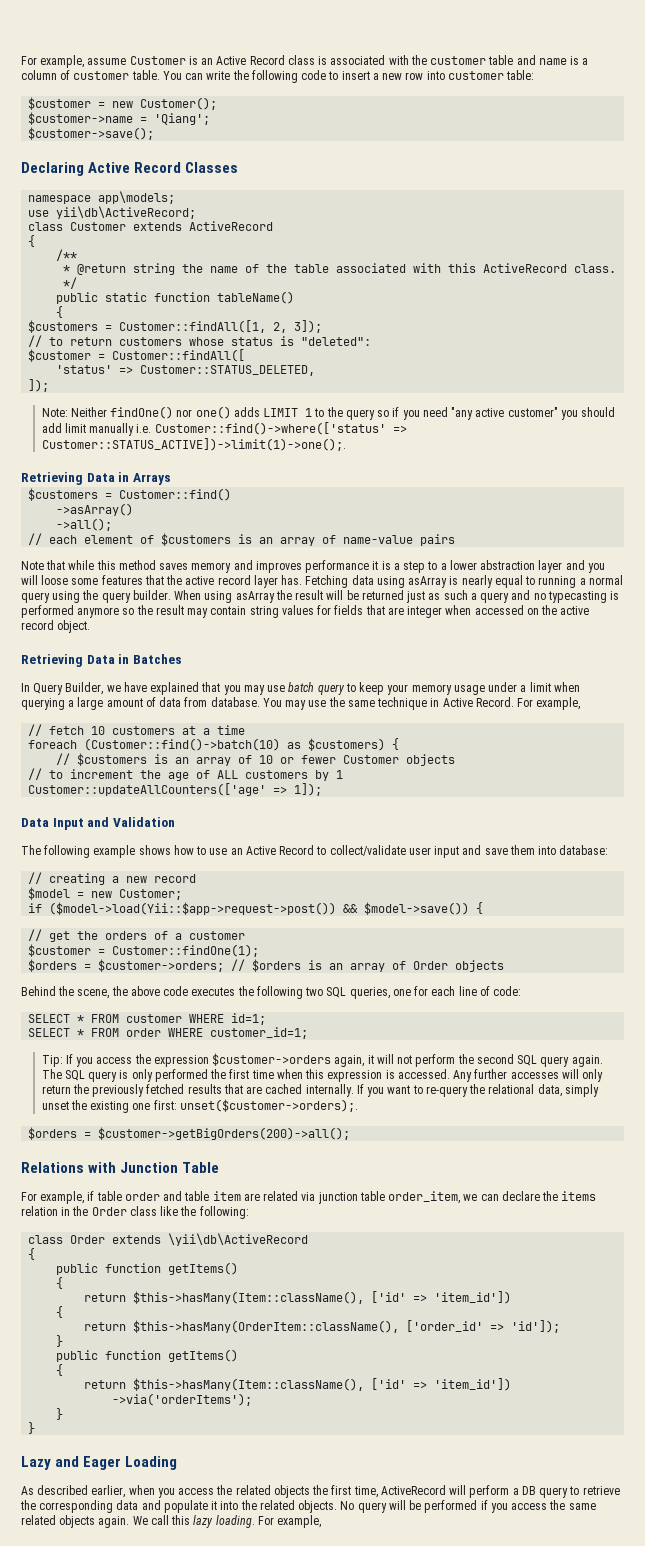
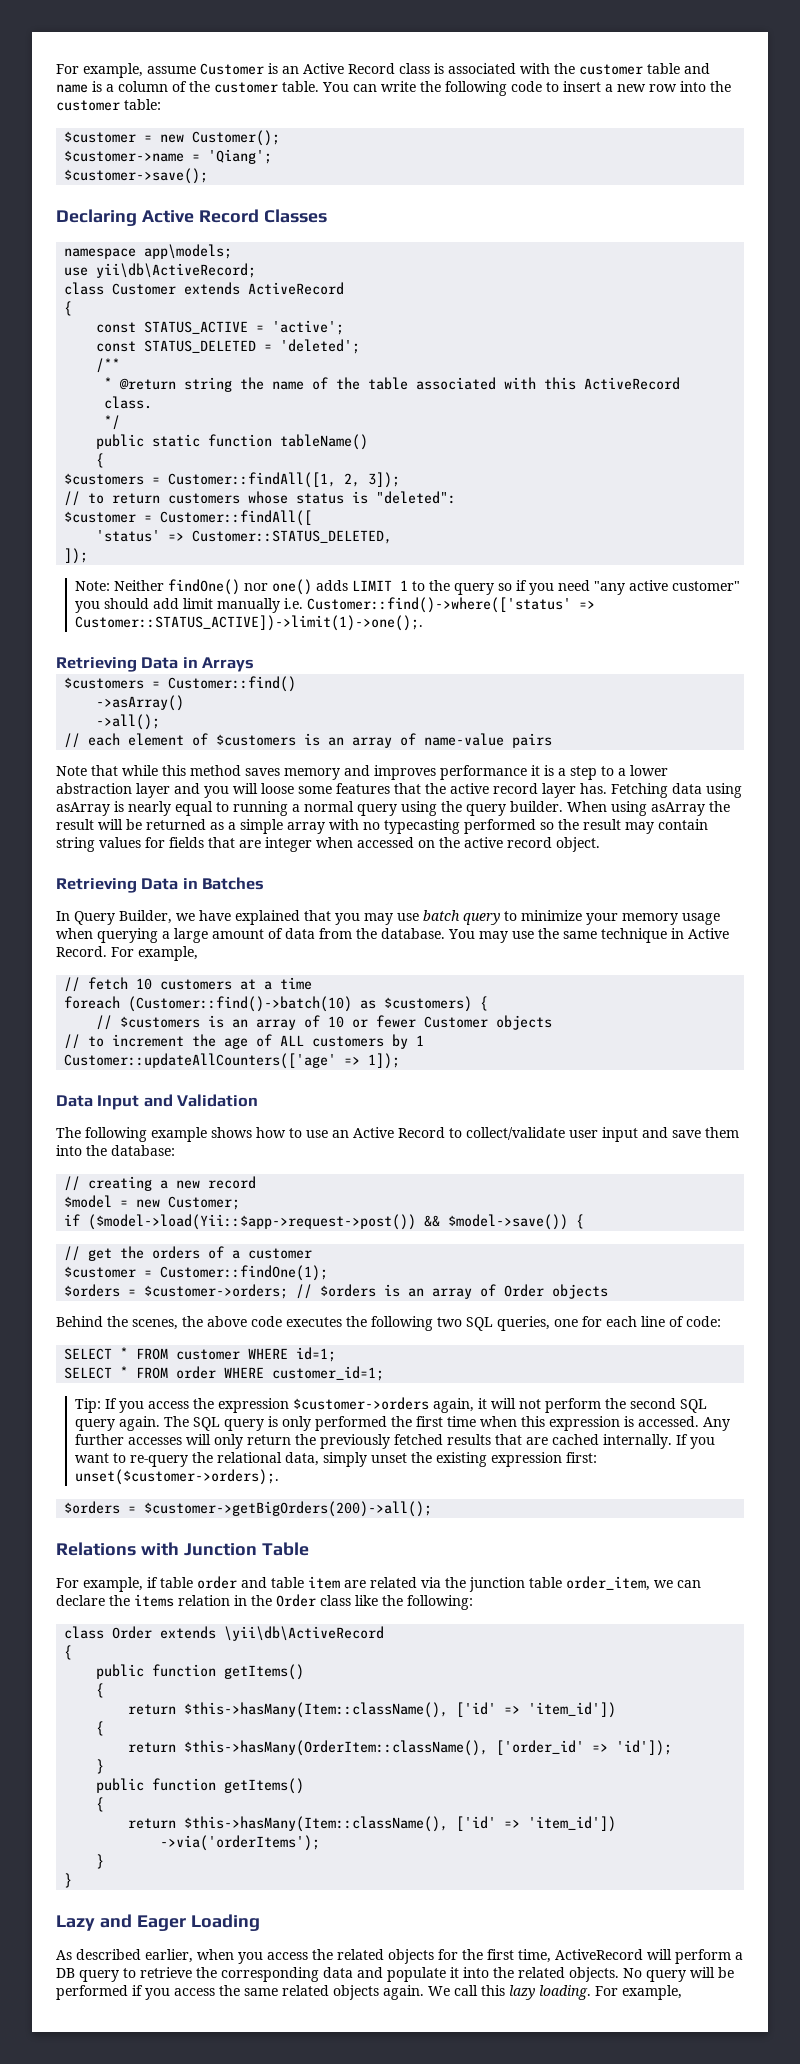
- For example, assume Customer is an Active Record class is associated with the customer table and name is a column of customer table.
+ For example, assume Customer is an Active Record class is associated with the customer table and name is a column of the customer table.
- You can write the following code to insert a new row into customer table:
+ You can write the following code to insert a new row into the customer table:
+ const STATUS_ACTIVE = 'active';
+ const STATUS_DELETED = 'deleted';
- When using asArray the result will be returned just as such a query and no typecasting is performed anymore so the result may contain string values for fields that are integer when accessed on the active record object.
+ When using asArray the result will be returned as a simple array with no typecasting performed so the result may contain string values for fields that are integer when accessed on the active record object.
- In Query Builder, we have explained that you may use batch query to keep your memory usage under a limit when querying a large amount of data from database.
+ In Query Builder, we have explained that you may use batch query to minimize your memory usage when querying a large amount of data from the database.
- The following example shows how to use an Active Record to collect/validate user input and save them into database:
+ The following example shows how to use an Active Record to collect/validate user input and save them into the database:
- Behind the scene, the above code executes the following two SQL queries, one for each line of code:
+ Behind the scenes, the above code executes the following two SQL queries, one for each line of code:
- If you want to re-query the relational data, simply unset the existing one first: unset($customer->orders);.
+ If you want to re-query the relational data, simply unset the existing expression first: unset($customer->orders);.
- For example, if table order and table item are related via junction table order_item, we can declare the items relation in the Order class like the following:
+ For example, if table order and table item are related via the junction table order_item, we can declare the items relation in the Order class like the following:
- As described earlier, when you access the related objects the first time, ActiveRecord will perform a DB query to retrieve the corresponding data and populate it into the related objects.
+ As described earlier, when you access the related objects for the first time, ActiveRecord will perform a DB query to retrieve the corresponding data and populate it into the related objects.

